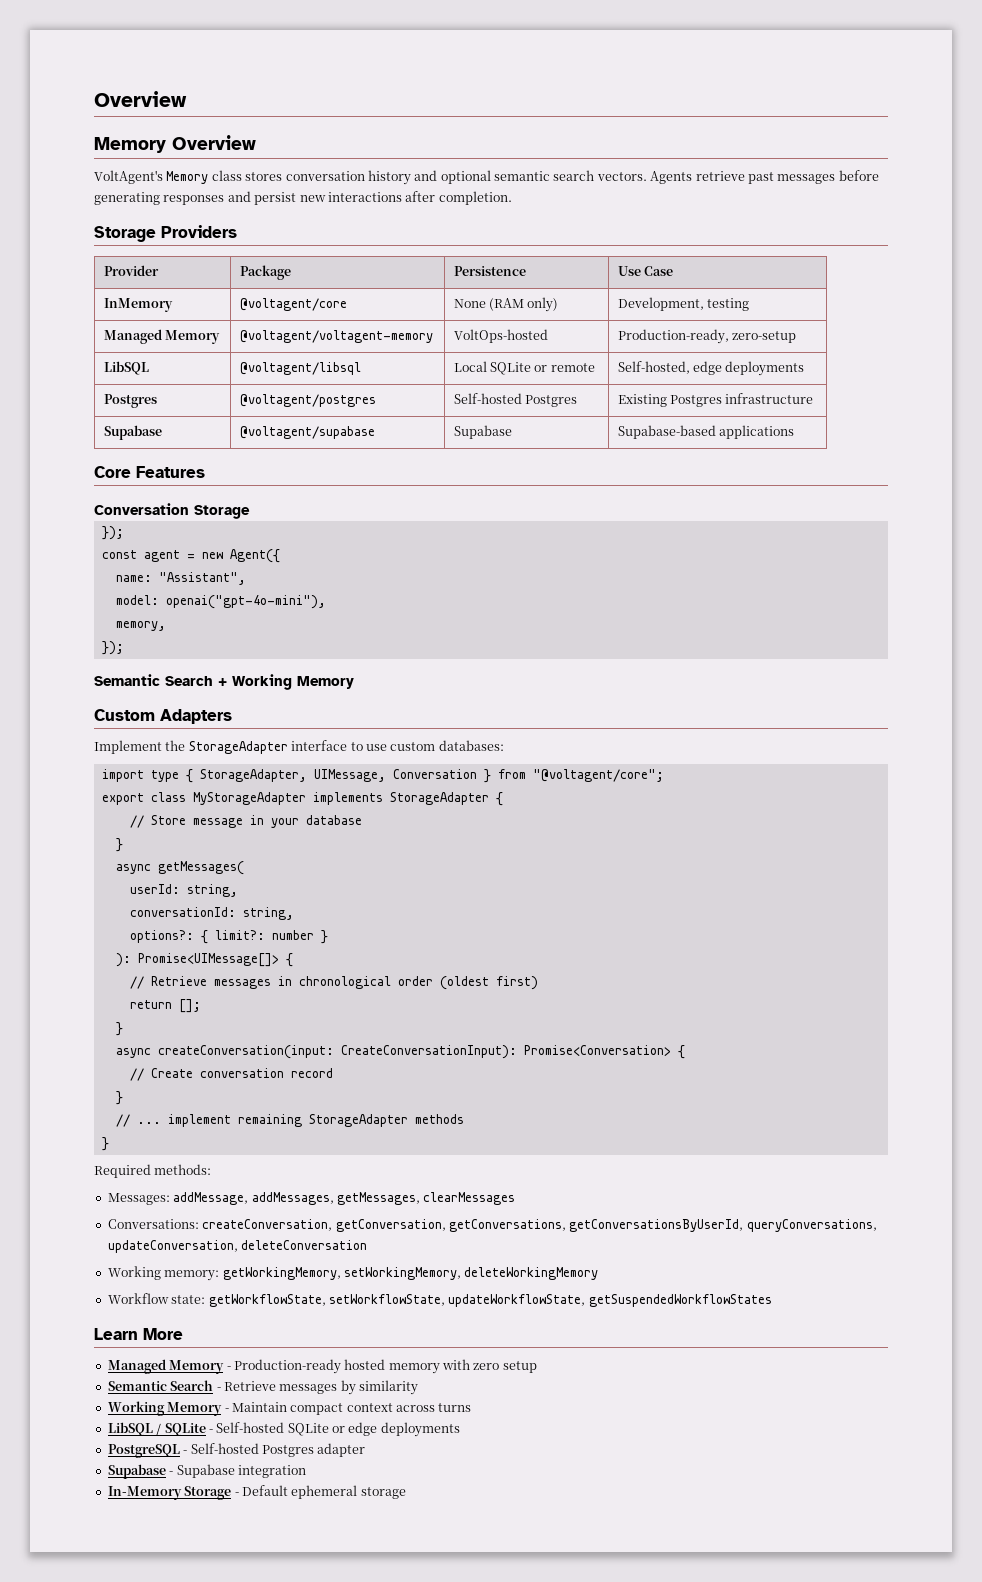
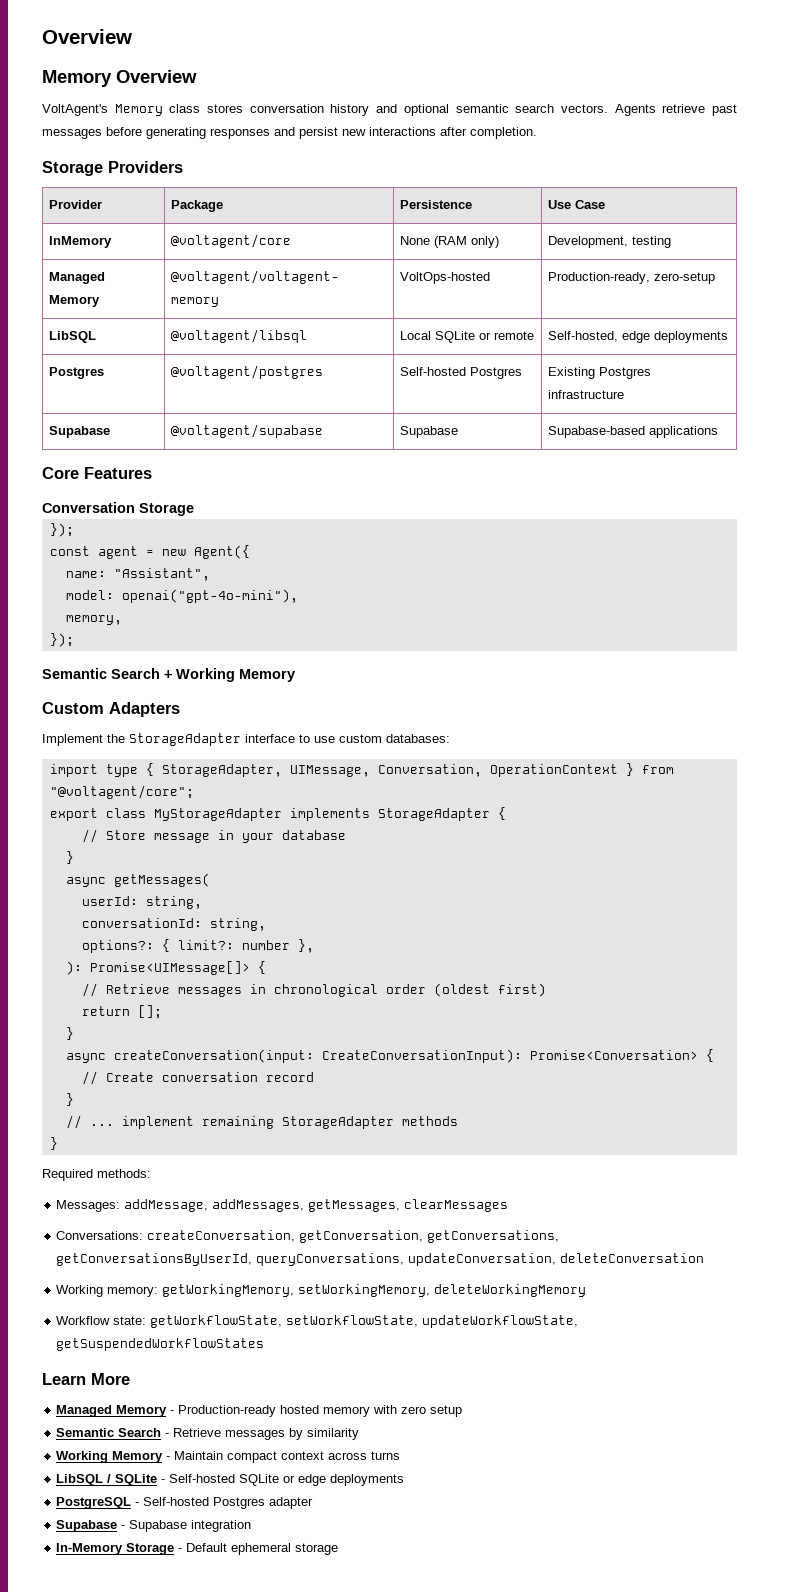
- import type { StorageAdapter, UIMessage, Conversation } from "@voltagent/core";
+ import type { StorageAdapter, UIMessage, Conversation, OperationContext } from "@voltagent/core";
- options?: { limit?: number }
+ options?: { limit?: number },

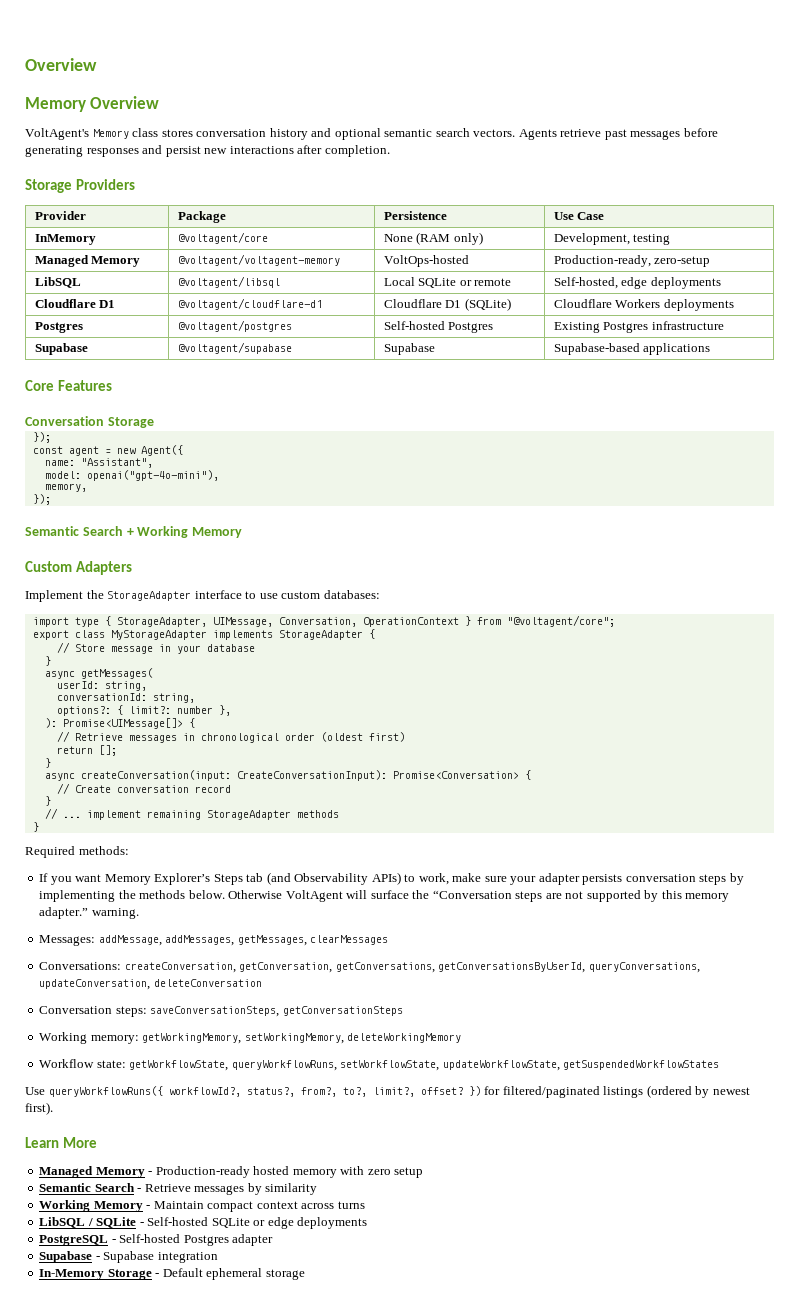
+ Cloudflare D1 | @voltagent/cloudflare-d1 | Cloudflare D1 (SQLite) | Cloudflare Workers deployments
+ If you want Memory Explorer’s Steps tab (and Observability APIs) to work, make sure your adapter persists conversation steps by implementing the methods below. Otherwise VoltAgent will surface the “Conversation steps are not supported by this memory adapter.” warning.
+ Conversation steps: saveConversationSteps, getConversationSteps
- Workflow state: getWorkflowState, setWorkflowState, updateWorkflowState, getSuspendedWorkflowStates
+ Workflow state: getWorkflowState, queryWorkflowRuns, setWorkflowState, updateWorkflowState, getSuspendedWorkflowStates
+ Use queryWorkflowRuns({ workflowId?, status?, from?, to?, limit?, offset? }) for filtered/paginated listings (ordered by newest first).

